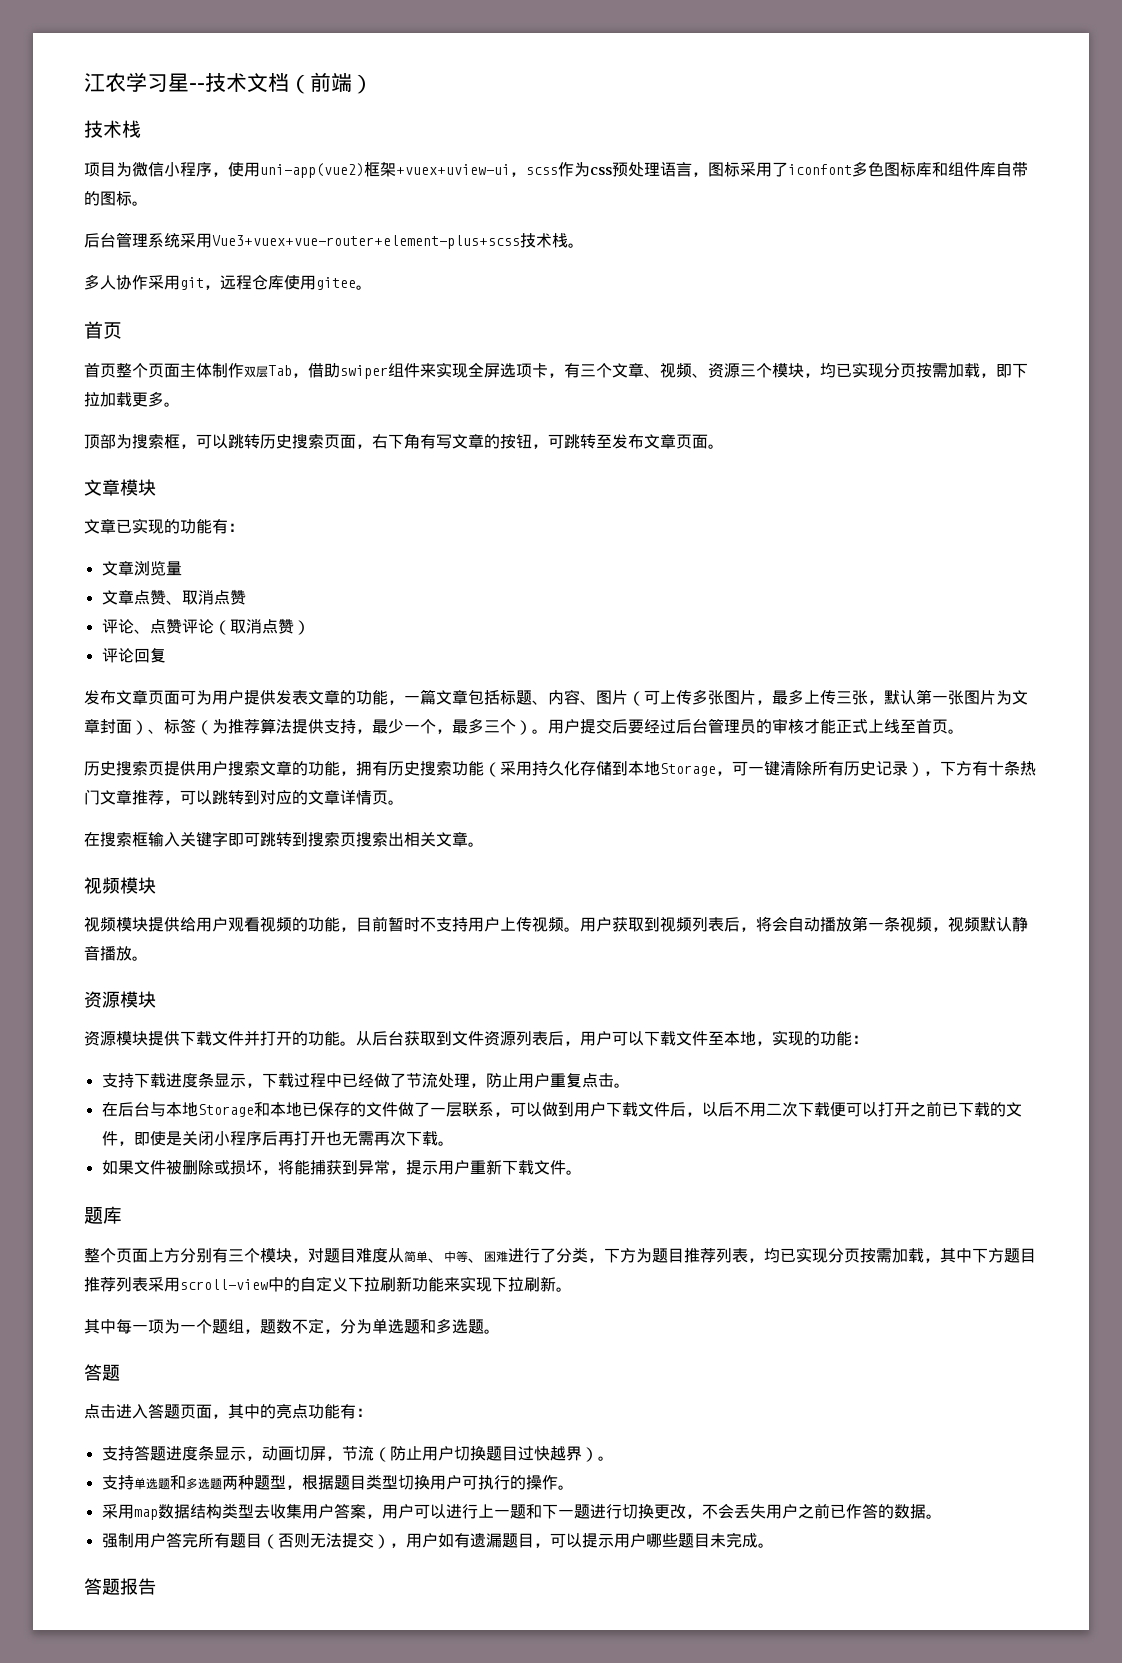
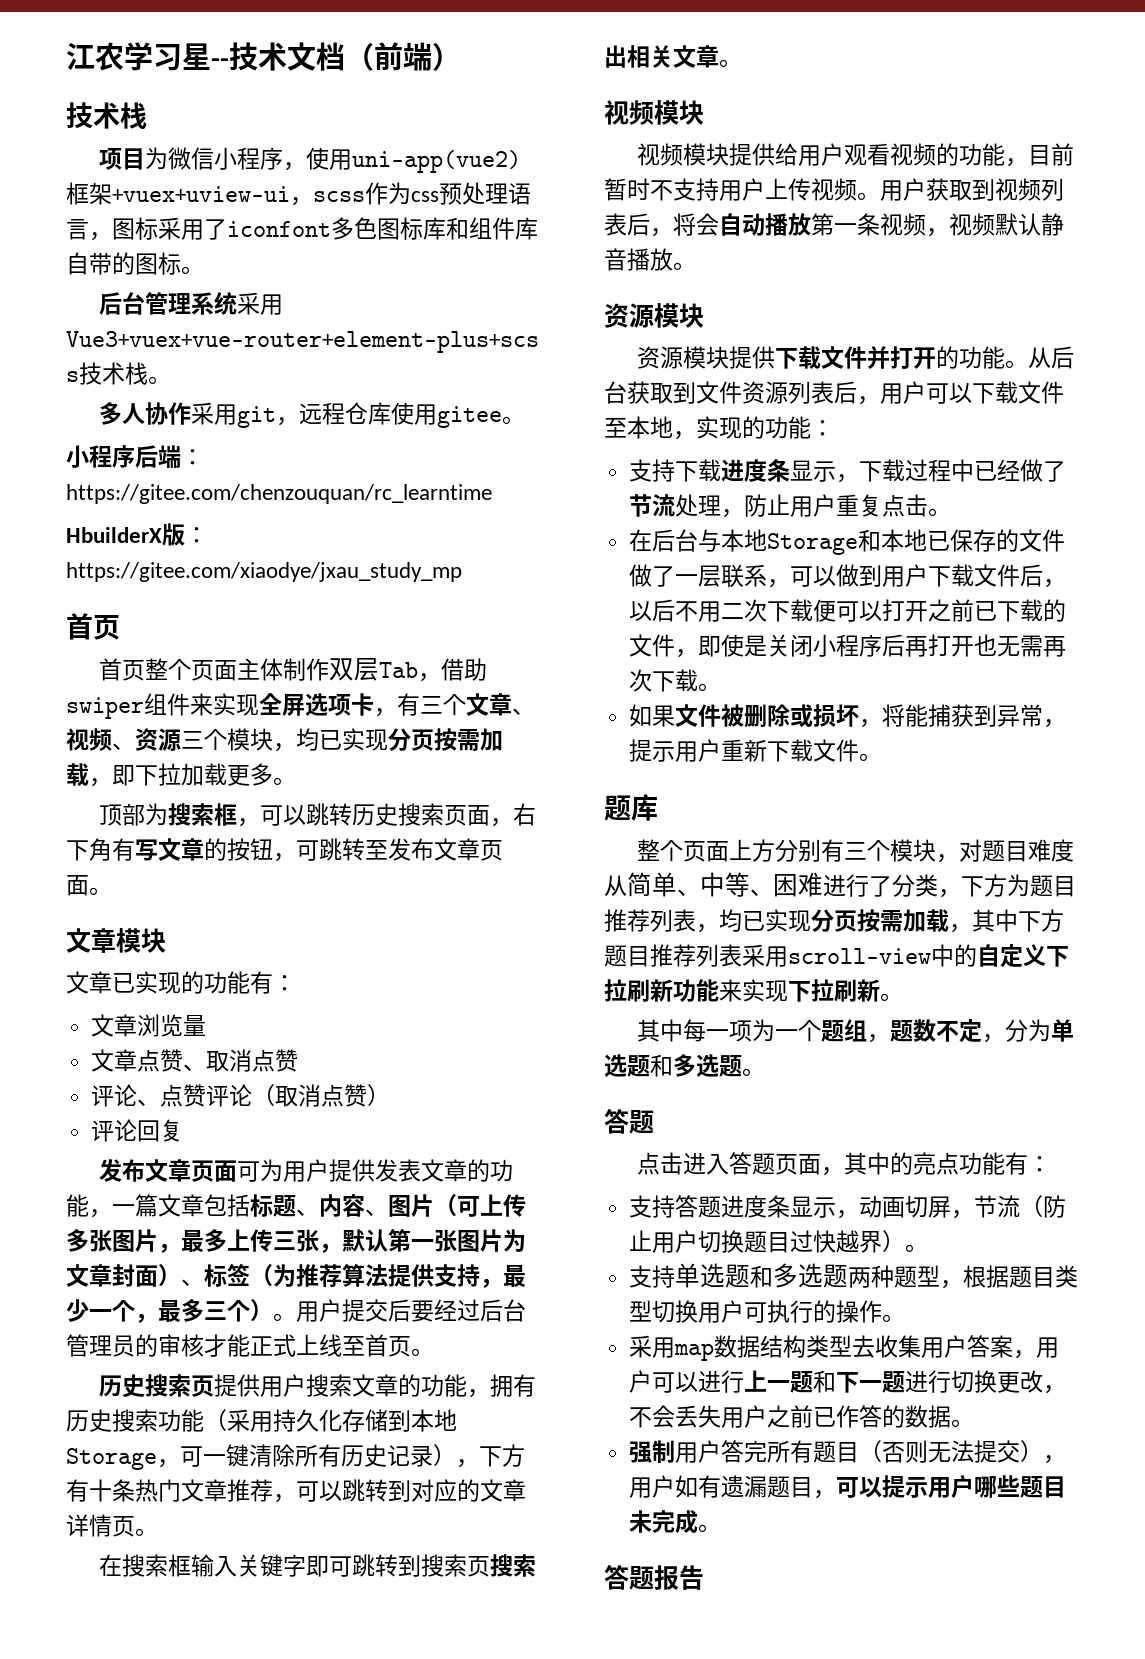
+ 小程序后端：https://gitee.com/chenzouquan/rc_learntime
+ HbuilderX版：https://gitee.com/xiaodye/jxau_study_mp

